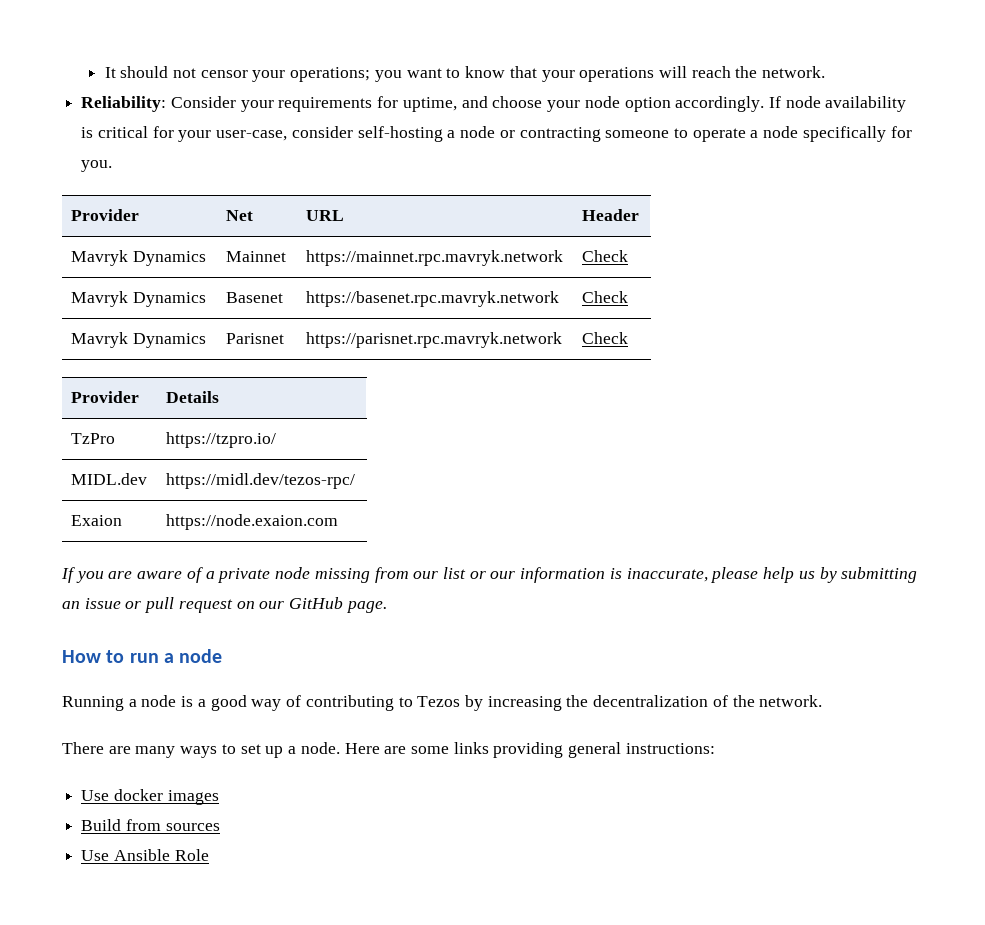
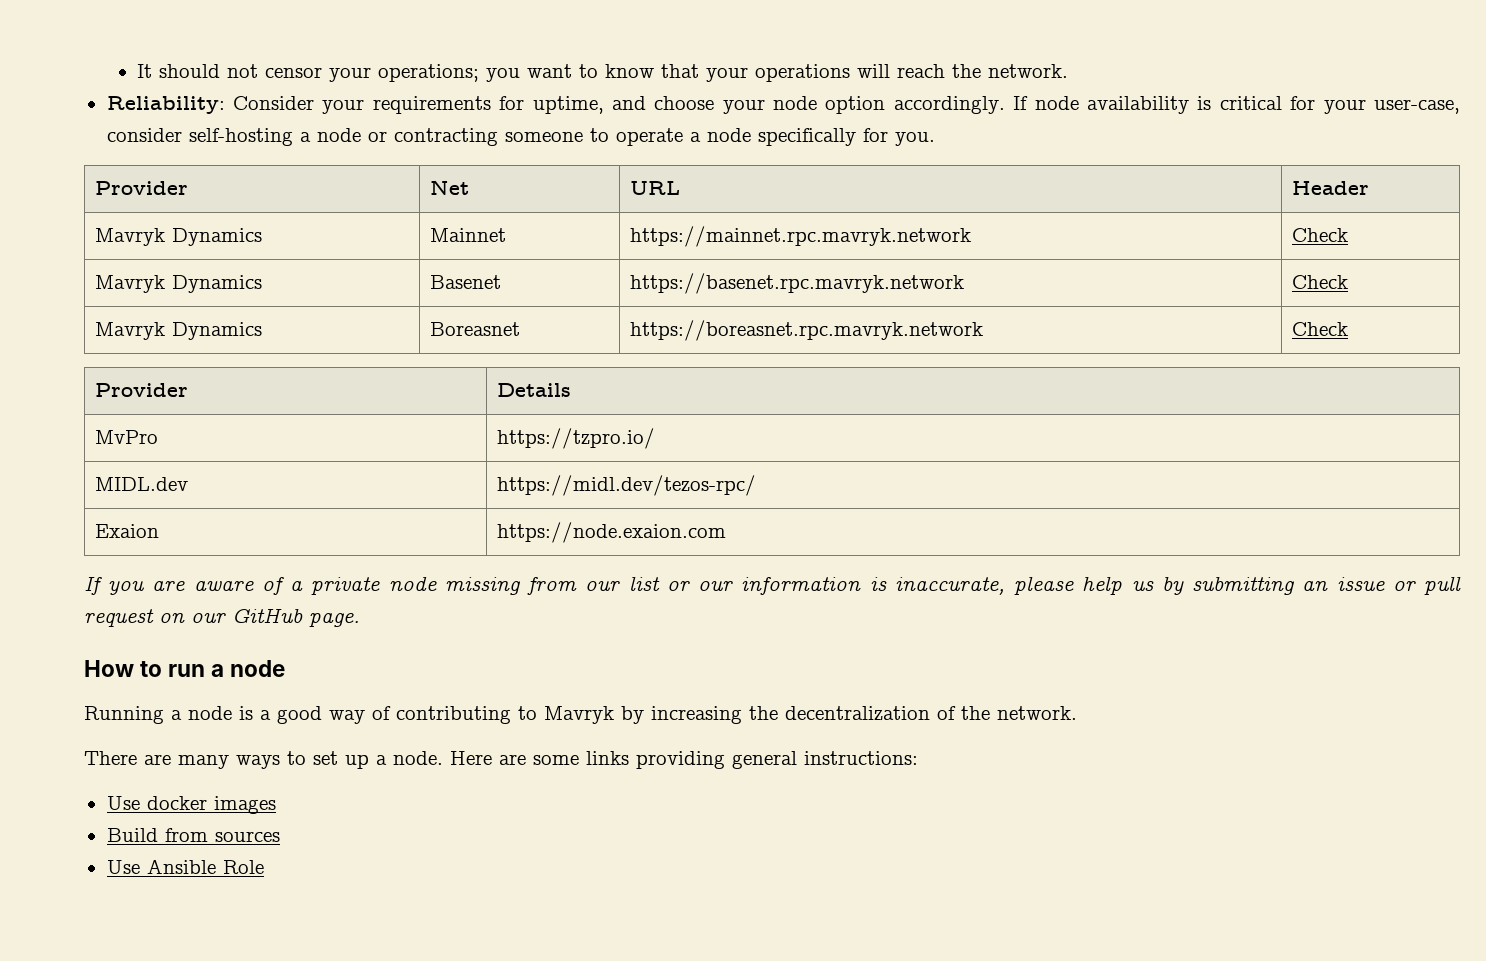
- Mavryk Dynamics | Parisnet | https://parisnet.rpc.mavryk.network | Check
+ Mavryk Dynamics | Boreasnet | https://boreasnet.rpc.mavryk.network | Check
- TzPro | https://tzpro.io/
+ MvPro | https://tzpro.io/
- Running a node is a good way of contributing to Tezos by increasing the decentralization of the network.
+ Running a node is a good way of contributing to Mavryk by increasing the decentralization of the network.

